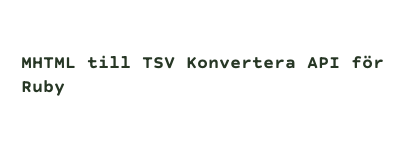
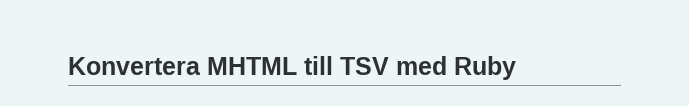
- MHTML till TSV Konvertera API för Ruby
+ Konvertera MHTML till TSV med Ruby

